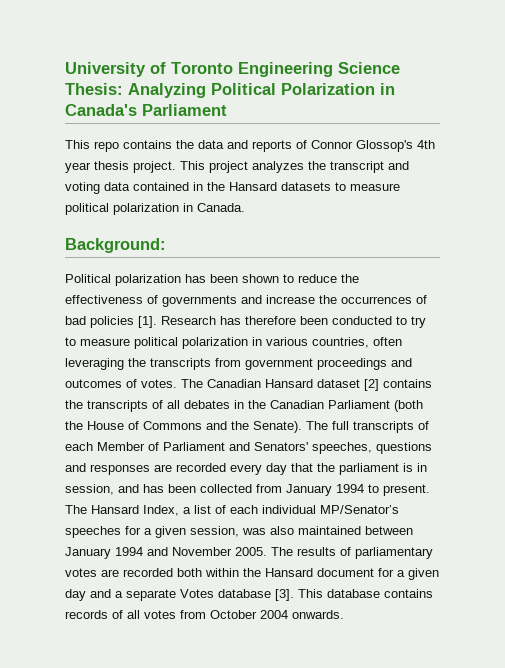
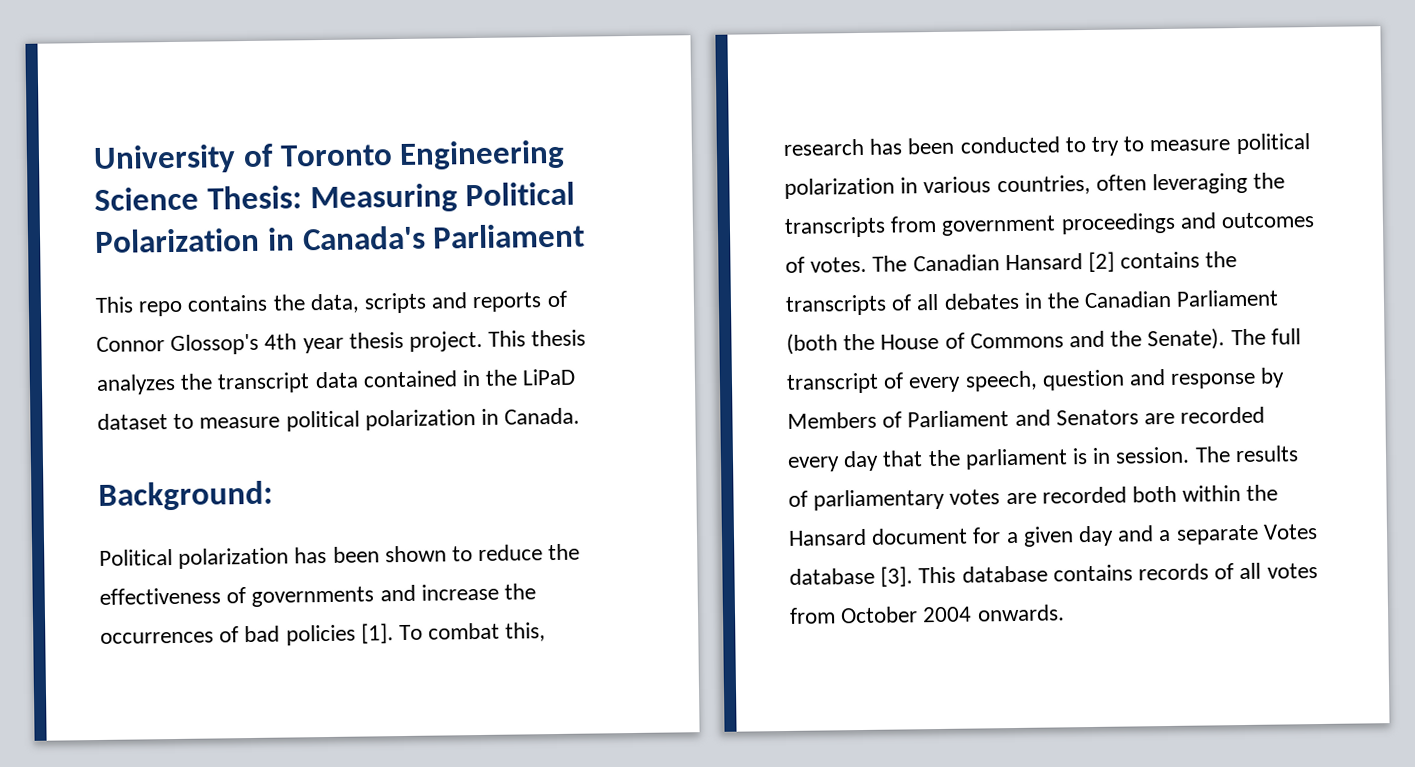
- University of Toronto Engineering Science Thesis: Analyzing Political Polarization in Canada's Parliament
+ University of Toronto Engineering Science Thesis: Measuring Political Polarization in Canada's Parliament
- This repo contains the data and reports of Connor Glossop's 4th year thesis project.
+ This repo contains the data, scripts and reports of Connor Glossop's 4th year thesis project.
- This project analyzes the transcript and voting data contained in the Hansard datasets to measure political polarization in Canada.
+ This thesis analyzes the transcript data contained in the LiPaD dataset to measure political polarization in Canada.
- Research has therefore been conducted to try to measure political polarization in various countries, often leveraging the transcripts from government proceedings and outcomes of votes.
+ To combat this, research has been conducted to try to measure political polarization in various countries, often leveraging the transcripts from government proceedings and outcomes of votes.
- The Canadian Hansard dataset [2] contains the transcripts of all debates in the Canadian Parliament (both the House of Commons and the Senate).
+ The Canadian Hansard [2] contains the transcripts of all debates in the Canadian Parliament (both the House of Commons and the Senate).
- The full transcripts of each Member of Parliament and Senators' speeches, questions and responses are recorded every day that the parliament is in session, and has been collected from January 1994 to present. The Hansard Index, a list of each individual MP/Senator’s speeches for a given session, was also maintained between January 1994 and November 2005.
+ The full transcript of every speech, question and response by Members of Parliament and Senators are recorded every day that the parliament is in session.

